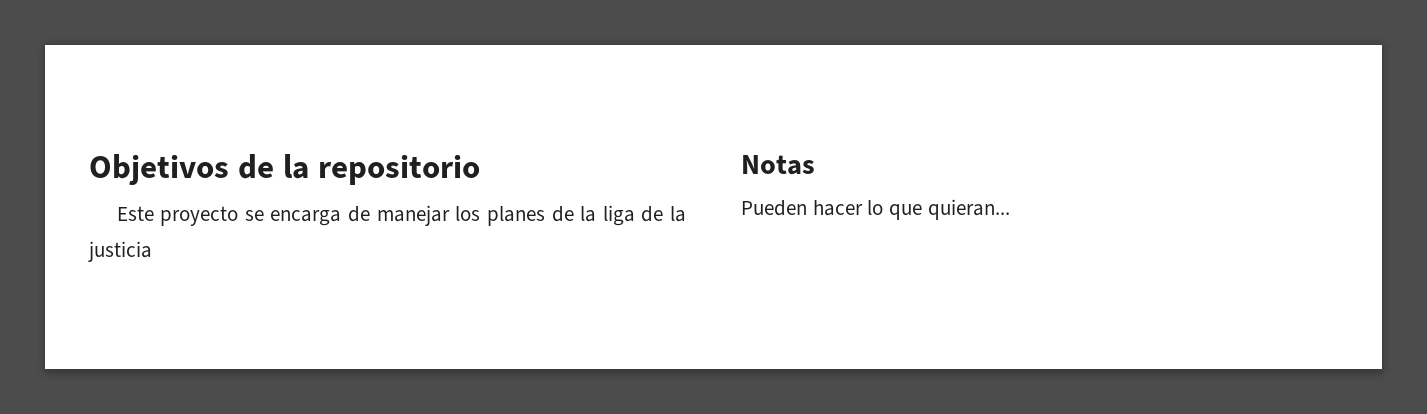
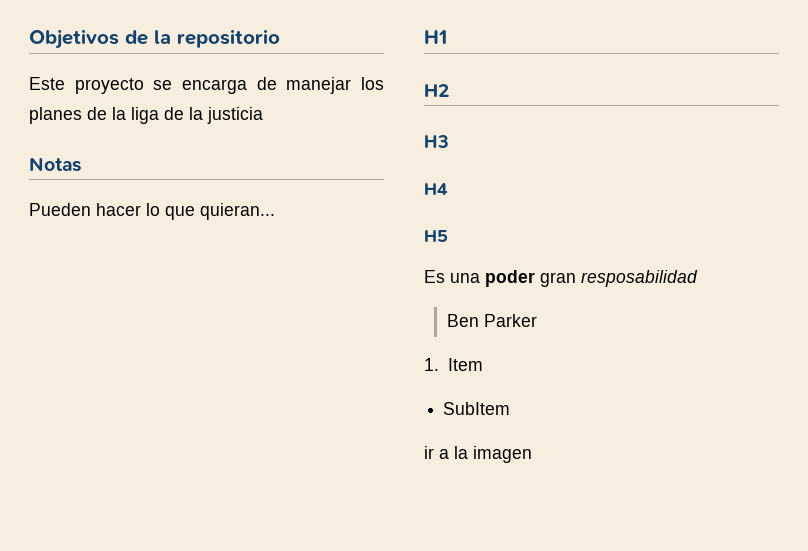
+ H1
+ H2
+ H3
+ H4
+ H5
+ Es una poder gran resposabilidad
+ Ben Parker
+ 1. Item
+ SubItem
+ ir a la imagen

